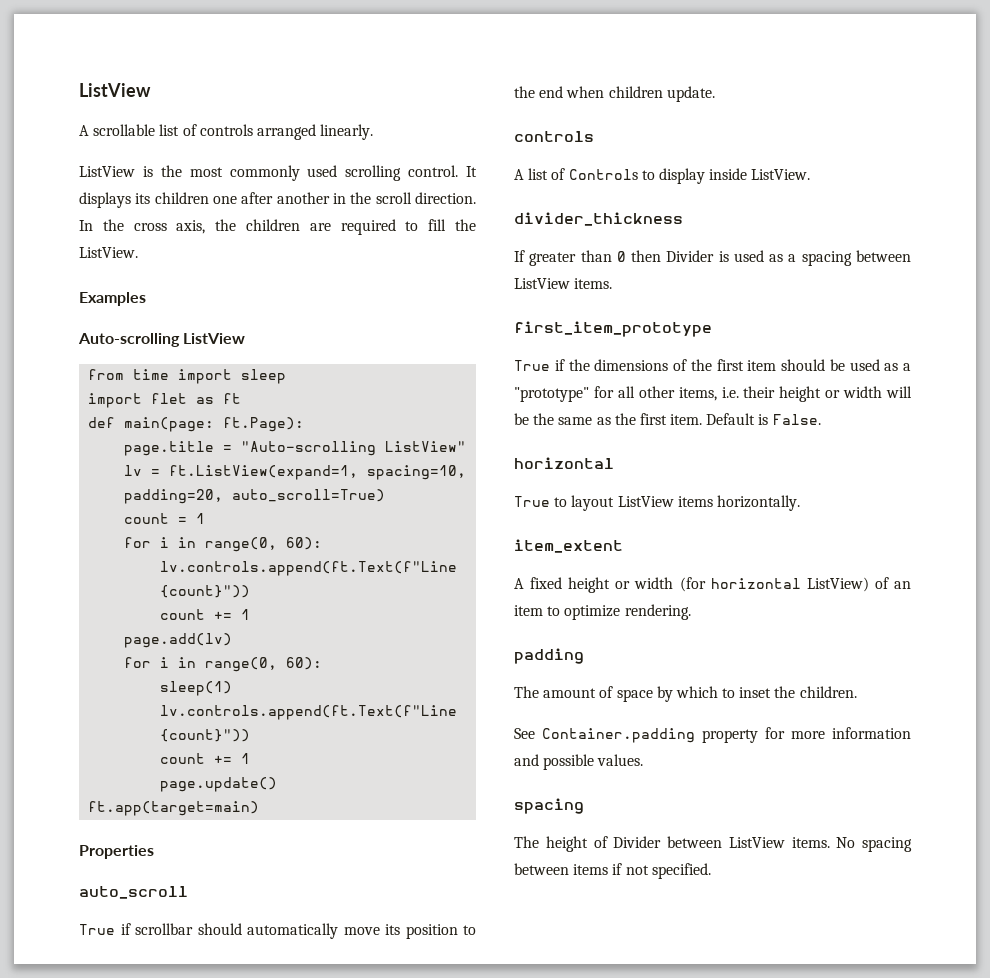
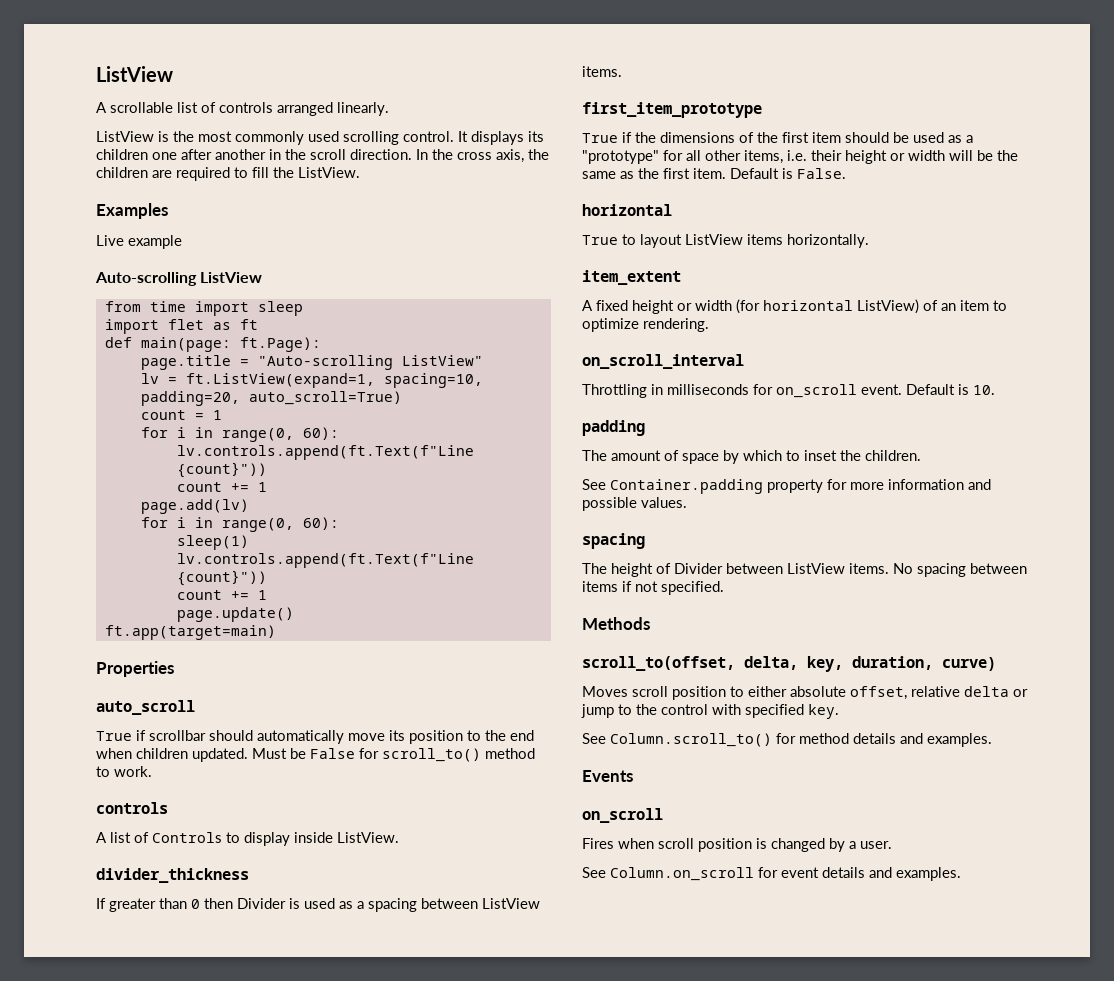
+ Live example
- True if scrollbar should automatically move its position to the end when children update.
+ True if scrollbar should automatically move its position to the end when children updated. Must be False for scroll_to() method to work.
+ on_scroll_interval
+ Throttling in milliseconds for on_scroll event. Default is 10.
+ Methods
+ scroll_to(offset, delta, key, duration, curve)
+ Moves scroll position to either absolute offset, relative delta or jump to the control with specified key.
+ See Column.scroll_to() for method details and examples.
+ Events
+ on_scroll
+ Fires when scroll position is changed by a user.
+ See Column.on_scroll for event details and examples.

